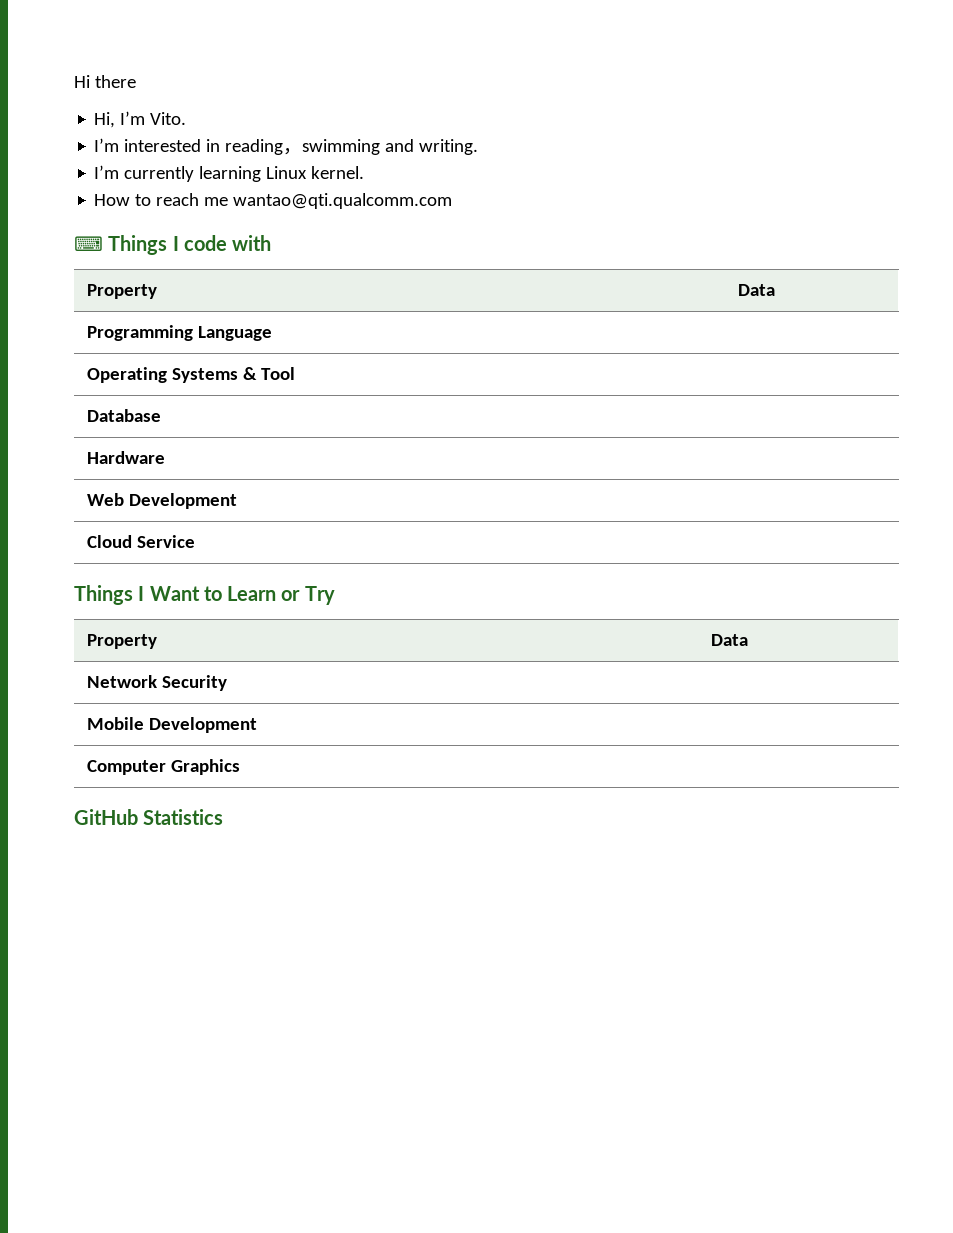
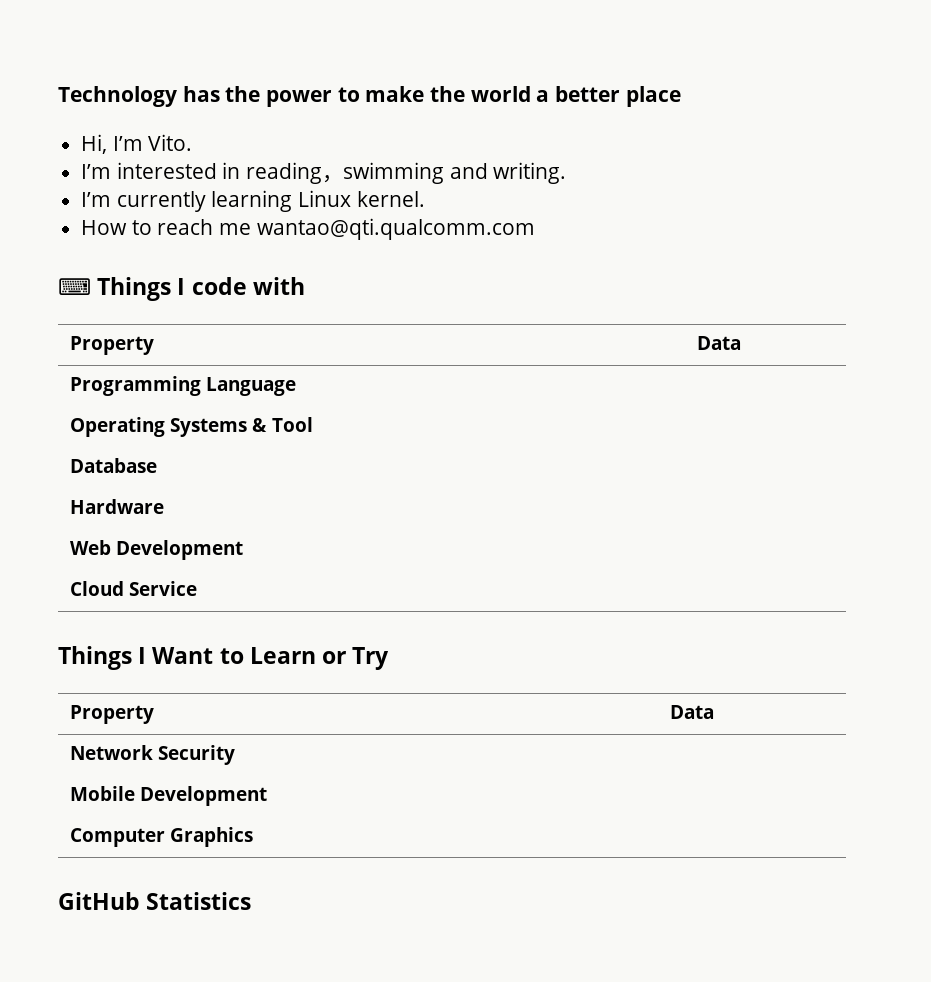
- Hi there
+ Technology has the power to make the world a better place

